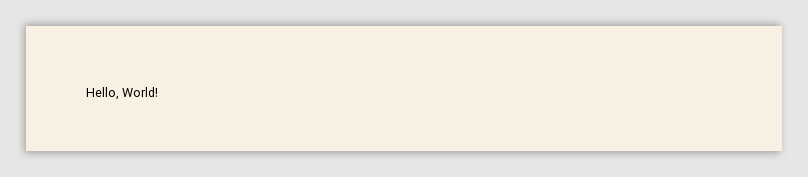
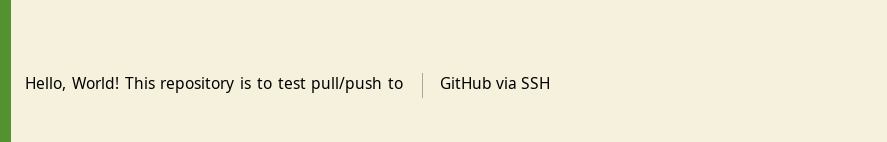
+ This repository is to test pull/push to GitHub via SSH

